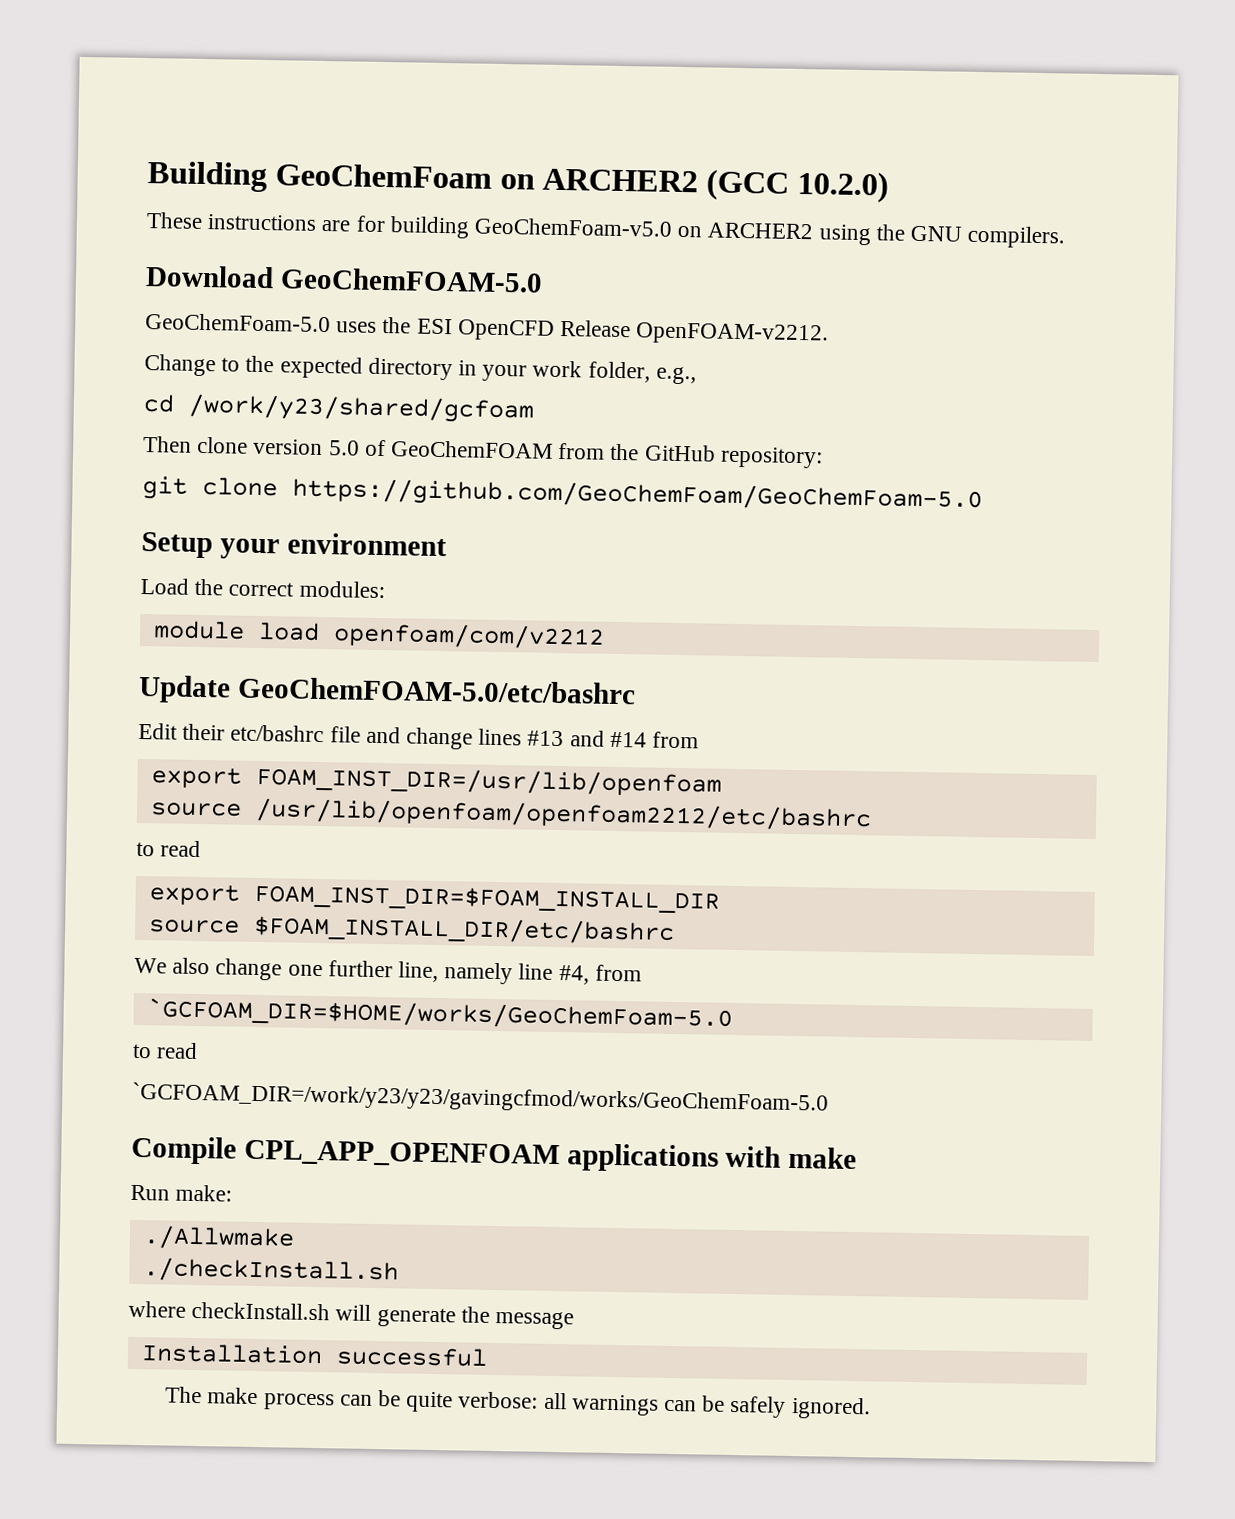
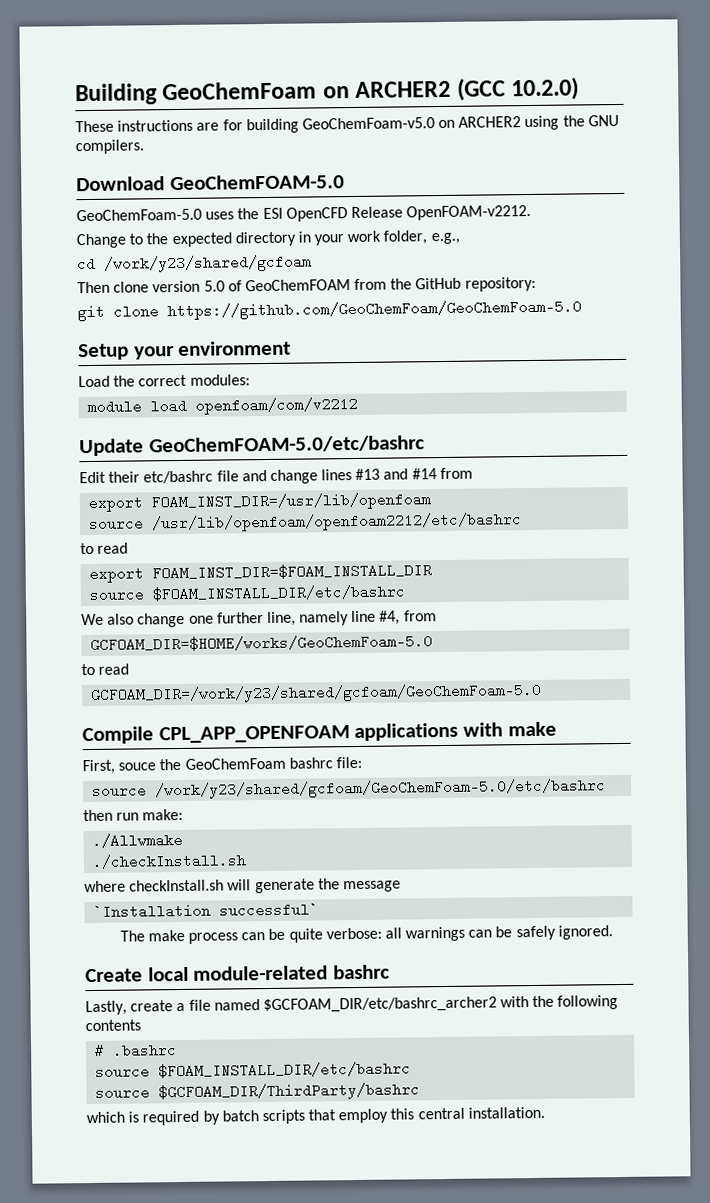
- `GCFOAM_DIR=$HOME/works/GeoChemFoam-5.0
+ GCFOAM_DIR=$HOME/works/GeoChemFoam-5.0
  to read
- `GCFOAM_DIR=/work/y23/y23/gavingcfmod/works/GeoChemFoam-5.0
+ GCFOAM_DIR=/work/y23/shared/gcfoam/GeoChemFoam-5.0
- Run make:
+ First, souce the GeoChemFoam bashrc file:
+ source /work/y23/shared/gcfoam/GeoChemFoam-5.0/etc/bashrc
+ then run make:
- Installation successful
+ `Installation successful`
+ Create local module-related bashrc
+ Lastly, create a file named $GCFOAM_DIR/etc/bashrc_archer2 with the following contents
+ # .bashrc
+ source $FOAM_INSTALL_DIR/etc/bashrc
+ source $GCFOAM_DIR/ThirdParty/bashrc
+ which is required by batch scripts that employ this central installation.

